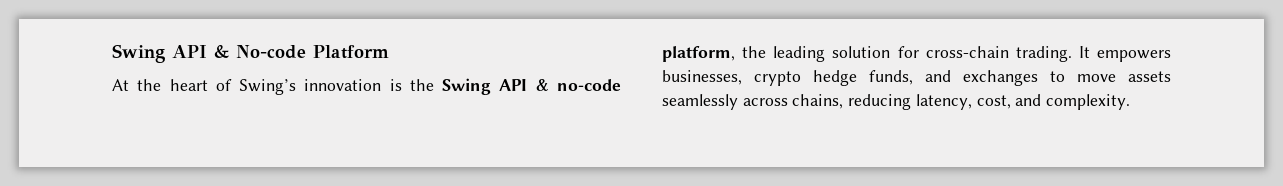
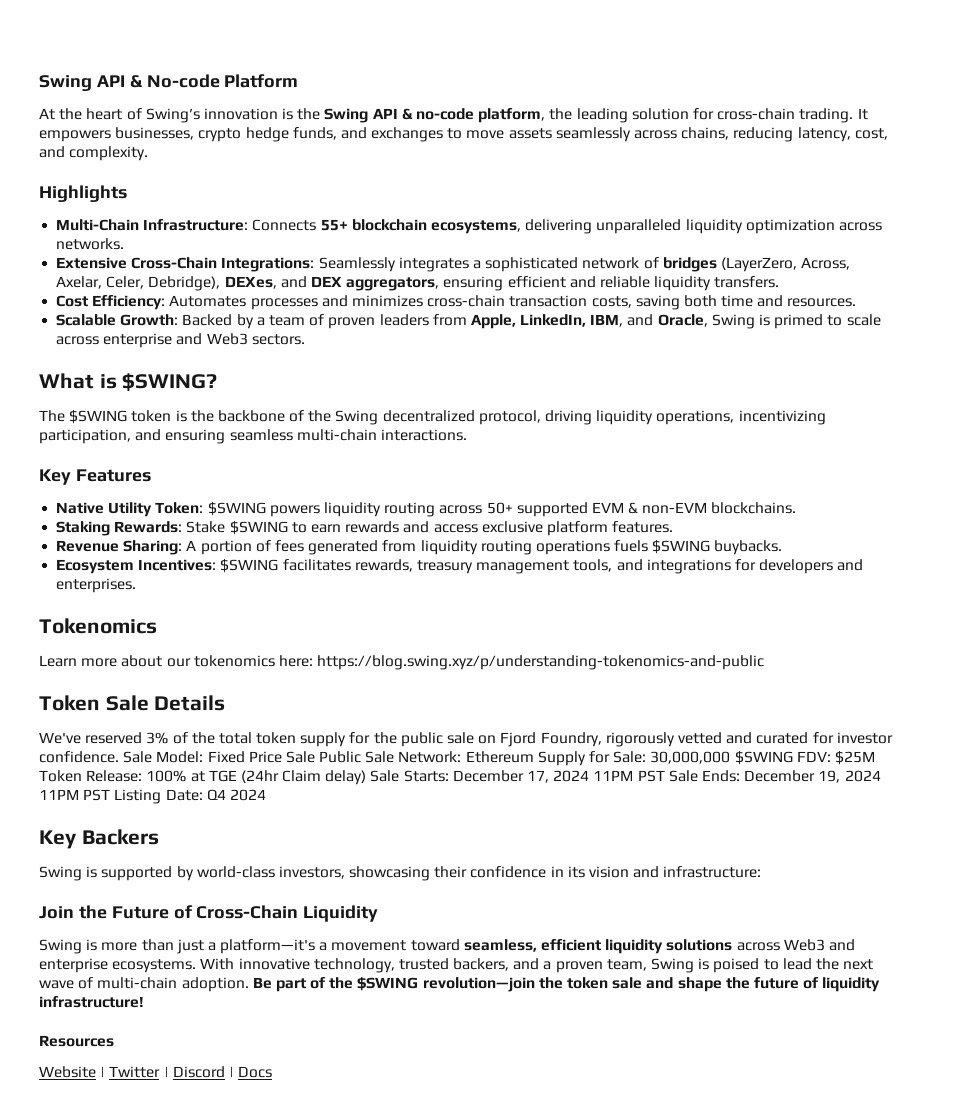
+ Highlights
+ Multi-Chain Infrastructure: Connects 55+ blockchain ecosystems, delivering unparalleled liquidity optimization across networks.
+ Extensive Cross-Chain Integrations: Seamlessly integrates a sophisticated network of bridges (LayerZero, Across, Axelar, Celer, Debridge), DEXes, and DEX aggregators, ensuring efficient and reliable liquidity transfers.
+ Cost Efficiency: Automates processes and minimizes cross-chain transaction costs, saving both time and resources.
+ Scalable Growth: Backed by a team of proven leaders from Apple, LinkedIn, IBM, and Oracle, Swing is primed to scale across enterprise and Web3 sectors.
+ What is $SWING?
+ The $SWING token is the backbone of the Swing decentralized protocol, driving liquidity operations, incentivizing participation, and ensuring seamless multi-chain interactions.
+ Key Features
+ Native Utility Token: $SWING powers liquidity routing across 50+ supported EVM & non-EVM blockchains.
+ Staking Rewards: Stake $SWING to earn rewards and access exclusive platform features.
+ Revenue Sharing: A portion of fees generated from liquidity routing operations fuels $SWING buybacks.
+ Ecosystem Incentives: $SWING facilitates rewards, treasury management tools, and integrations for developers and enterprises.
+ Tokenomics
+ Learn more about our tokenomics here: https://blog.swing.xyz/p/understanding-tokenomics-and-public
+ Token Sale Details
+ We've reserved 3% of the total token supply for the public sale on Fjord Foundry, rigorously vetted and curated for investor confidence. Sale Model: Fixed Price Sale Public Sale Network: Ethereum Supply for Sale: 30,000,000 $SWING FDV: $25M Token Release: 100% at TGE (24hr Claim delay) Sale Starts: December 17, 2024 11PM PST Sale Ends: December 19, 2024 11PM PST Listing Date: Q4 2024
+ Key Backers
+ Swing is supported by world-class investors, showcasing their confidence in its vision and infrastructure:
+ Join the Future of Cross-Chain Liquidity
+ Swing is more than just a platform—it's a movement toward seamless, efficient liquidity solutions across Web3 and enterprise ecosystems. With innovative technology, trusted backers, and a proven team, Swing is poised to lead the next wave of multi-chain adoption. Be part of the $SWING revolution—join the token sale and shape the future of liquidity infrastructure!
+ Resources
+ Website | Twitter | Discord | Docs

